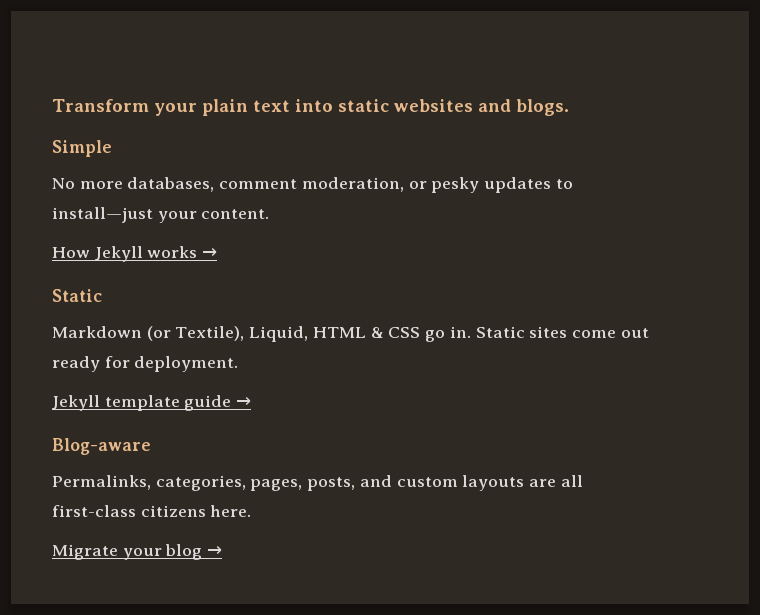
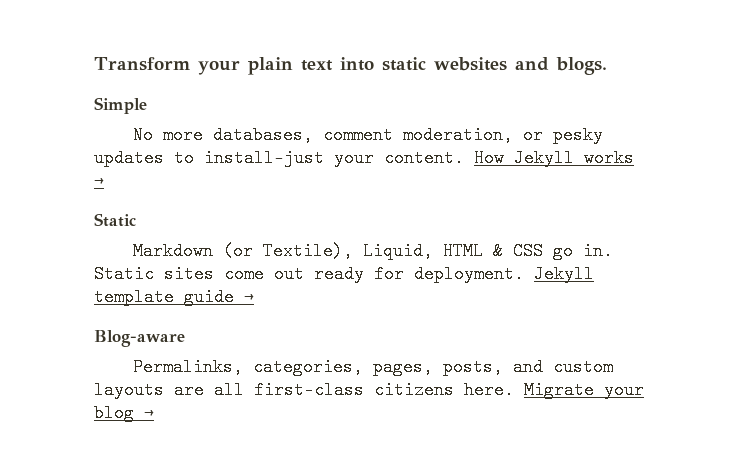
- No more databases, comment moderation, or pesky updates to install—just your content.
- How Jekyll works →
+ No more databases, comment moderation, or pesky updates to install—just your content. How Jekyll works →
- Static sites come out ready for deployment.
- Jekyll template guide →
+ Static sites come out ready for deployment. Jekyll template guide →
- Permalinks, categories, pages, posts, and custom layouts are all first-class citizens here.
- Migrate your blog →
+ Permalinks, categories, pages, posts, and custom layouts are all first-class citizens here. Migrate your blog →

